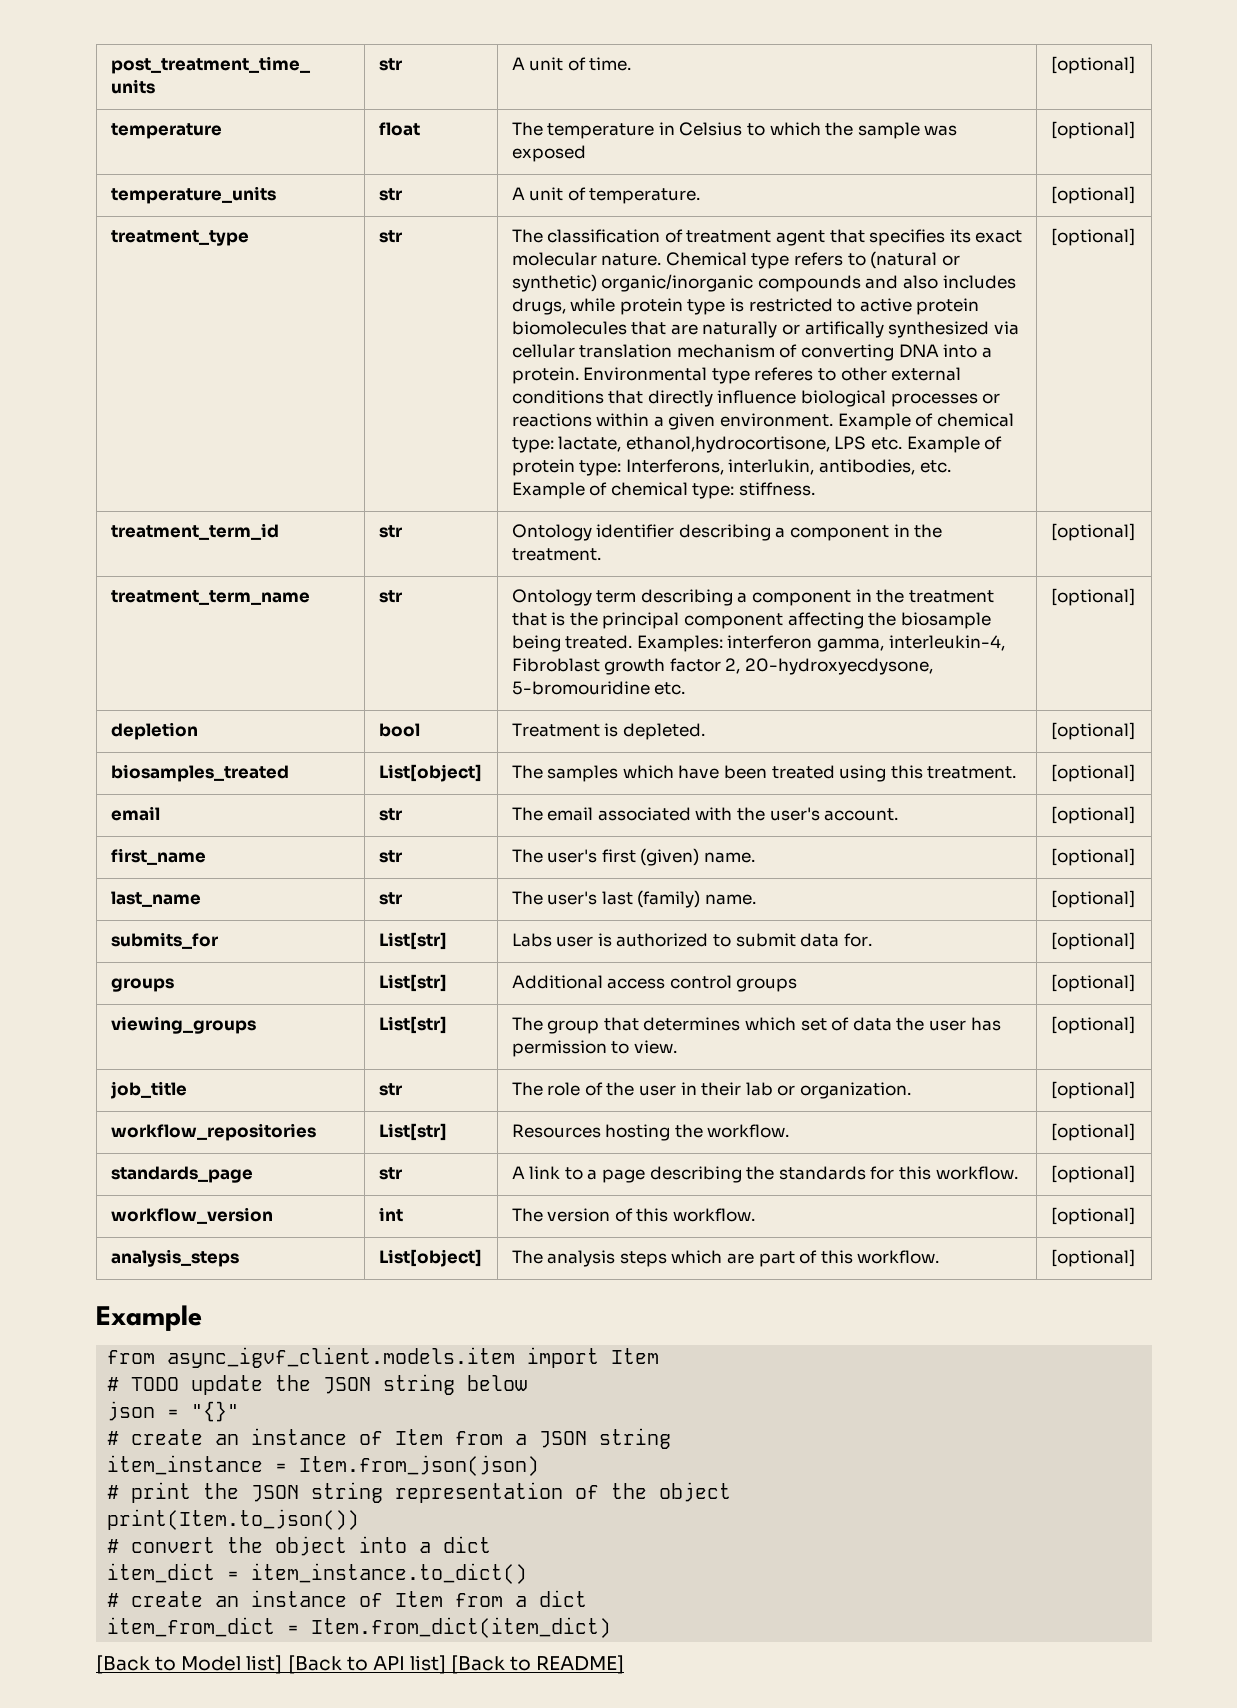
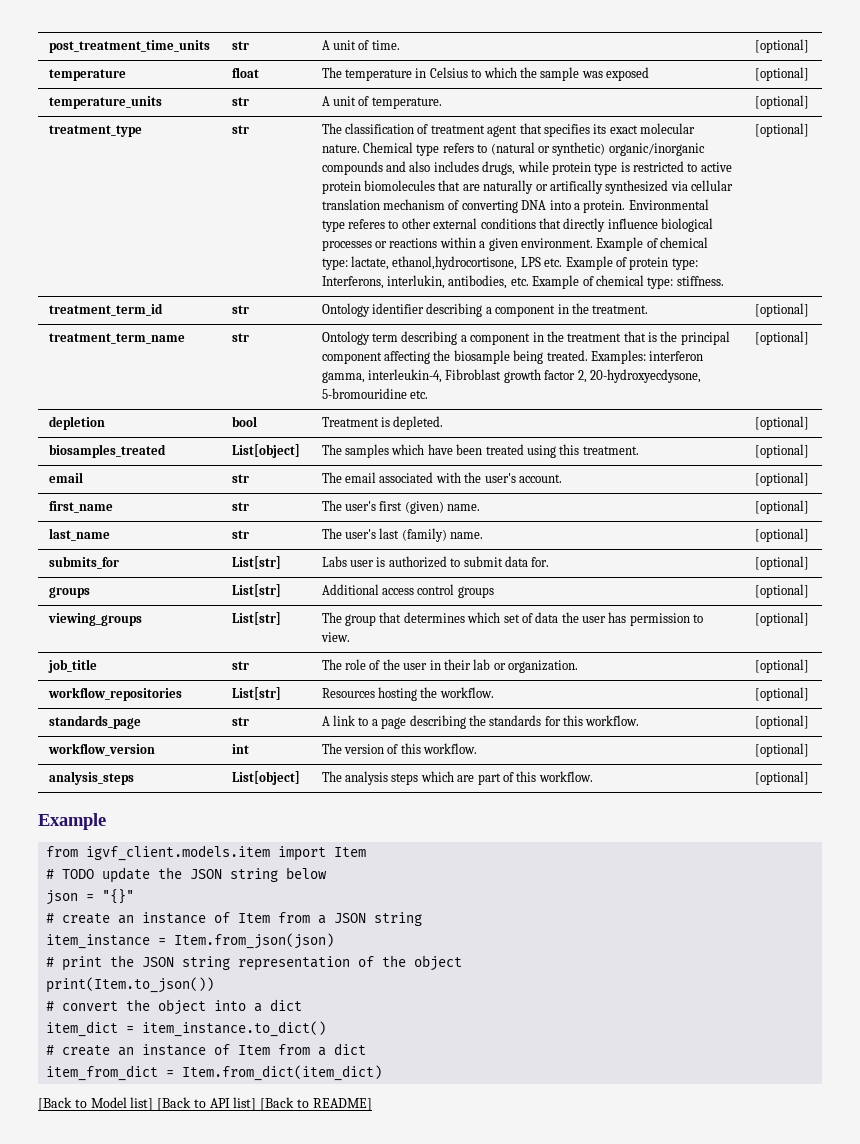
- from async_igvf_client.models.item import Item
+ from igvf_client.models.item import Item

